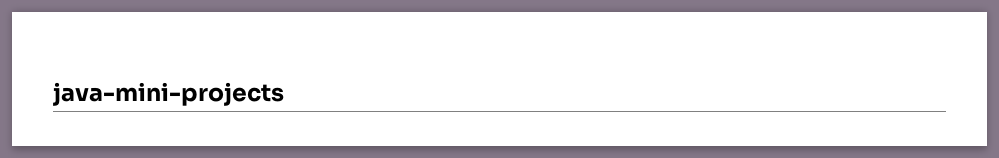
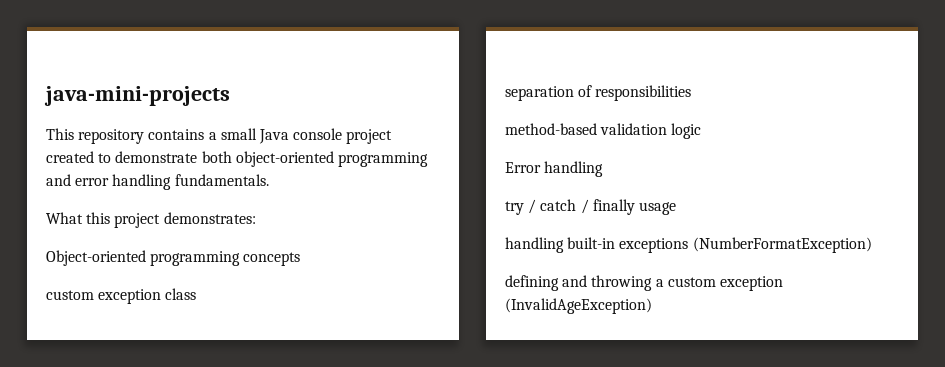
+ This repository contains a small Java console project created to demonstrate both object-oriented programming and error handling fundamentals.
+ What this project demonstrates:
+ Object-oriented programming concepts
+ custom exception class
+ separation of responsibilities
+ method-based validation logic
+ Error handling
+ try / catch / finally usage
+ handling built-in exceptions (NumberFormatException)
+ defining and throwing a custom exception (InvalidAgeException)

